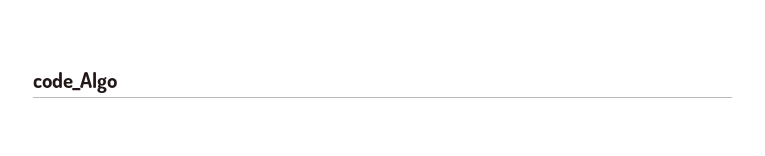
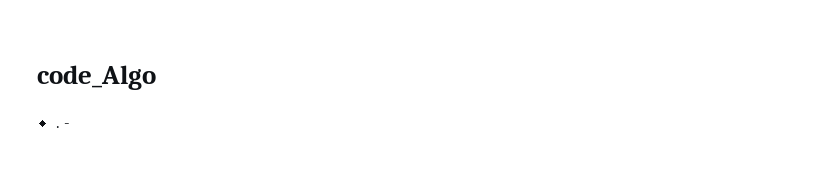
+ . -

